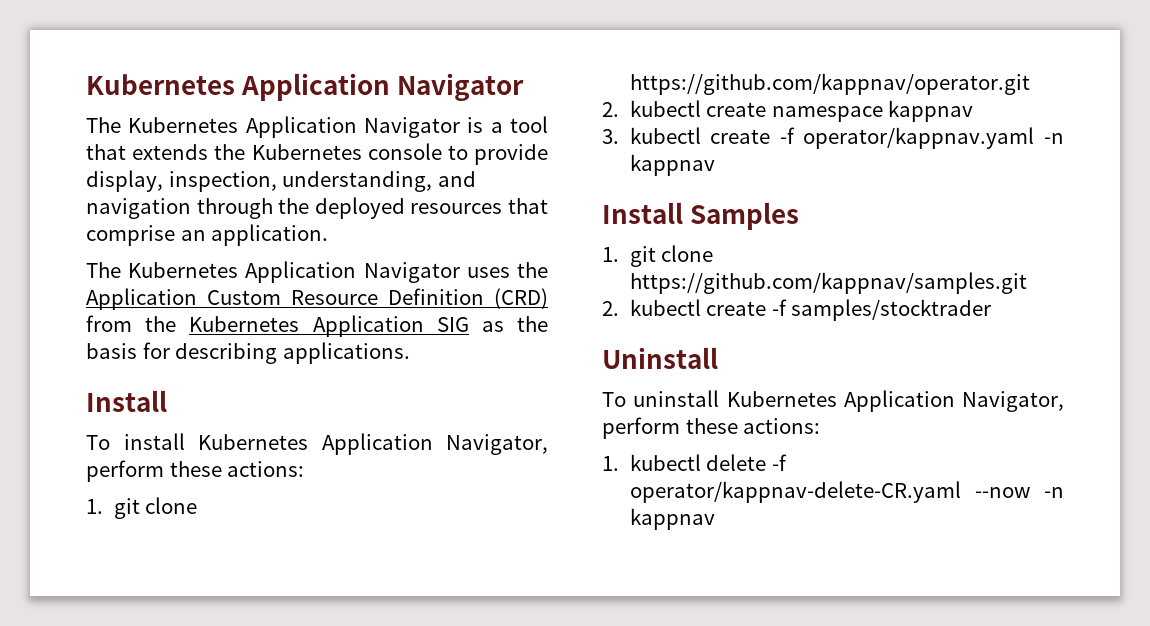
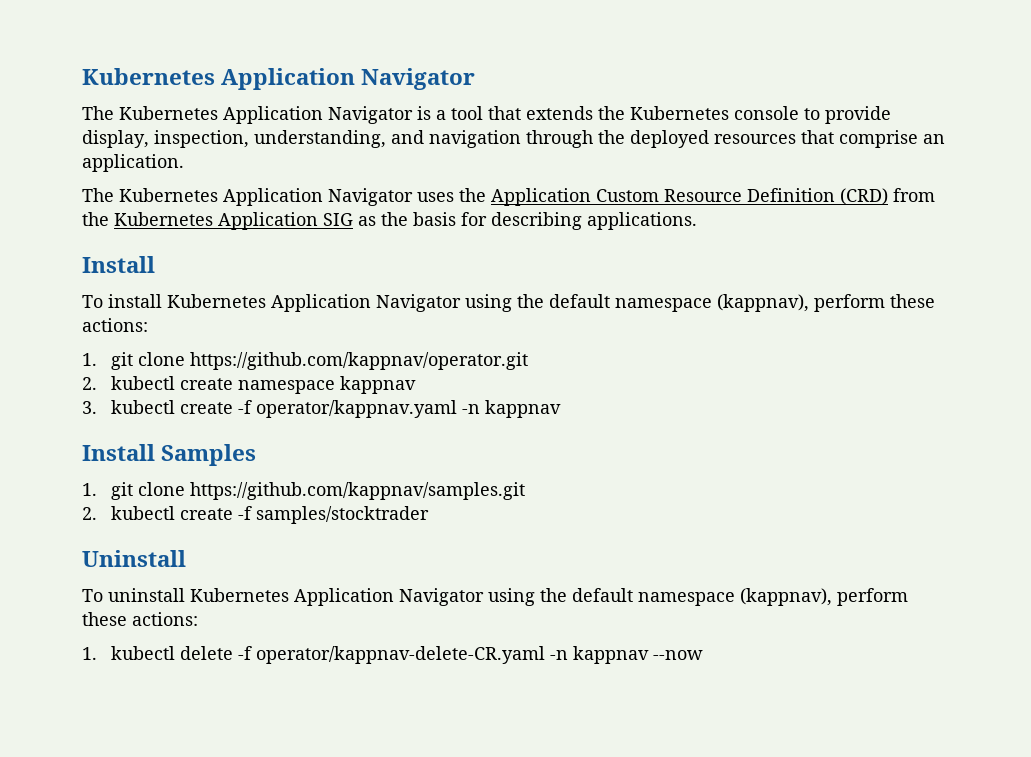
- To install Kubernetes Application Navigator, perform these actions:
+ To install Kubernetes Application Navigator using the default namespace (kappnav), perform these actions:
- To uninstall Kubernetes Application Navigator, perform these actions:
+ To uninstall Kubernetes Application Navigator using the default namespace (kappnav), perform these actions:
- 1. kubectl delete -f operator/kappnav-delete-CR.yaml --now -n kappnav
+ 1. kubectl delete -f operator/kappnav-delete-CR.yaml -n kappnav --now

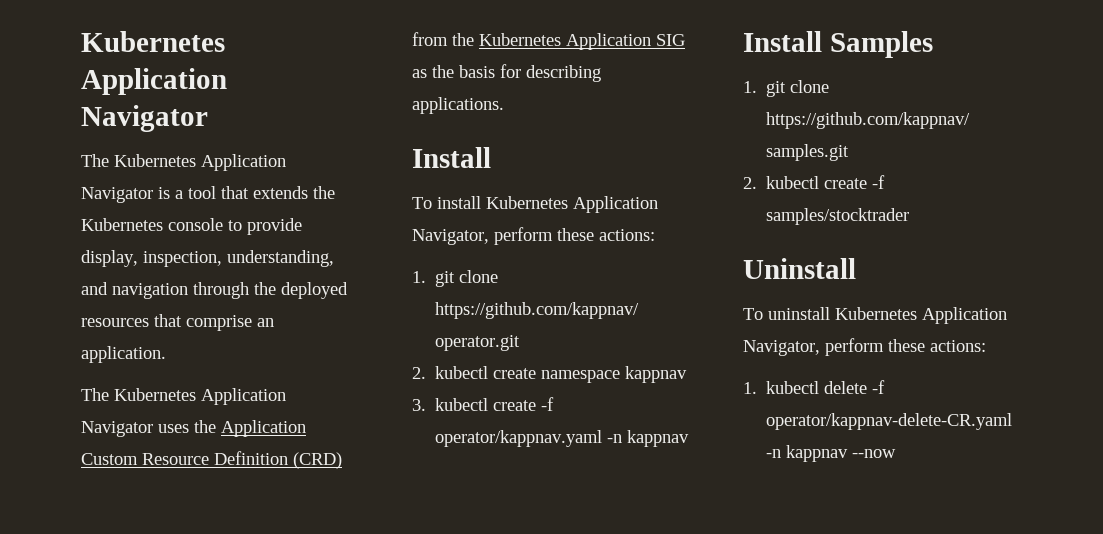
- To install Kubernetes Application Navigator using the default namespace (kappnav), perform these actions:
+ To install Kubernetes Application Navigator, perform these actions:
- To uninstall Kubernetes Application Navigator using the default namespace (kappnav), perform these actions:
+ To uninstall Kubernetes Application Navigator, perform these actions:

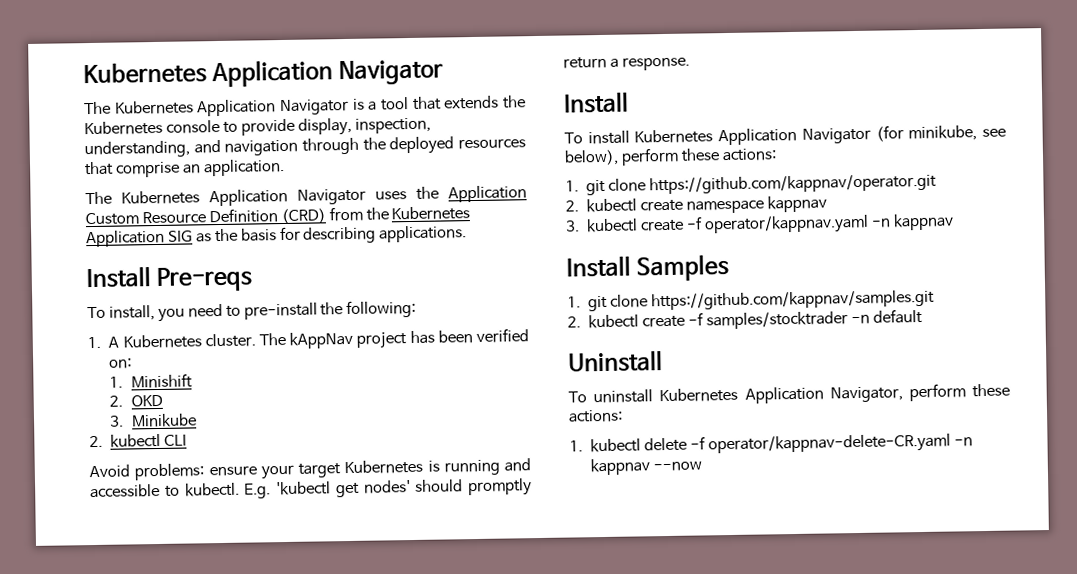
+ Install Pre-reqs
+ To install, you need to pre-install the following:
+ 1. A Kubernetes cluster. The kAppNav project has been verified on:
+ 1. Minishift
+ 2. OKD
+ 3. Minikube
+ 2. kubectl CLI
+ Avoid problems: ensure your target Kubernetes is running and accessible to kubectl. E.g. 'kubectl get nodes' should promptly return a response.
- To install Kubernetes Application Navigator, perform these actions:
+ To install Kubernetes Application Navigator (for minikube, see below), perform these actions:
- 2. kubectl create -f samples/stocktrader
+ 2. kubectl create -f samples/stocktrader -n default

